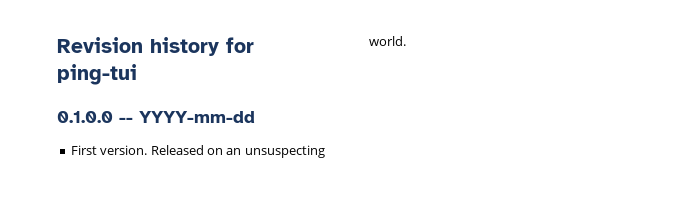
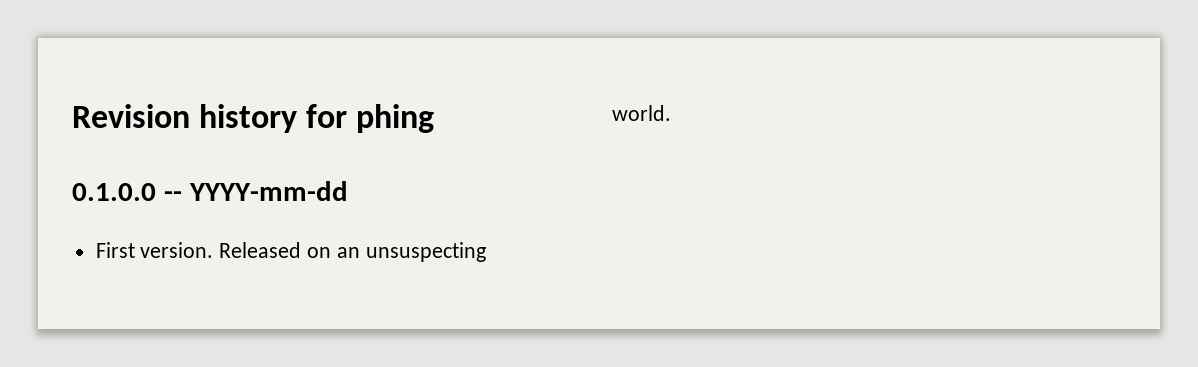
- Revision history for ping-tui
+ Revision history for phing

